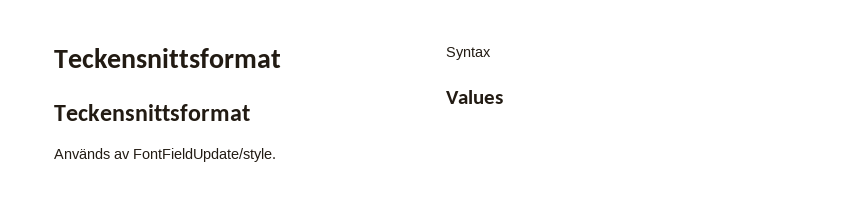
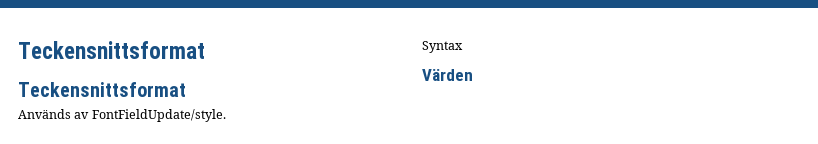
- Values
+ Värden

